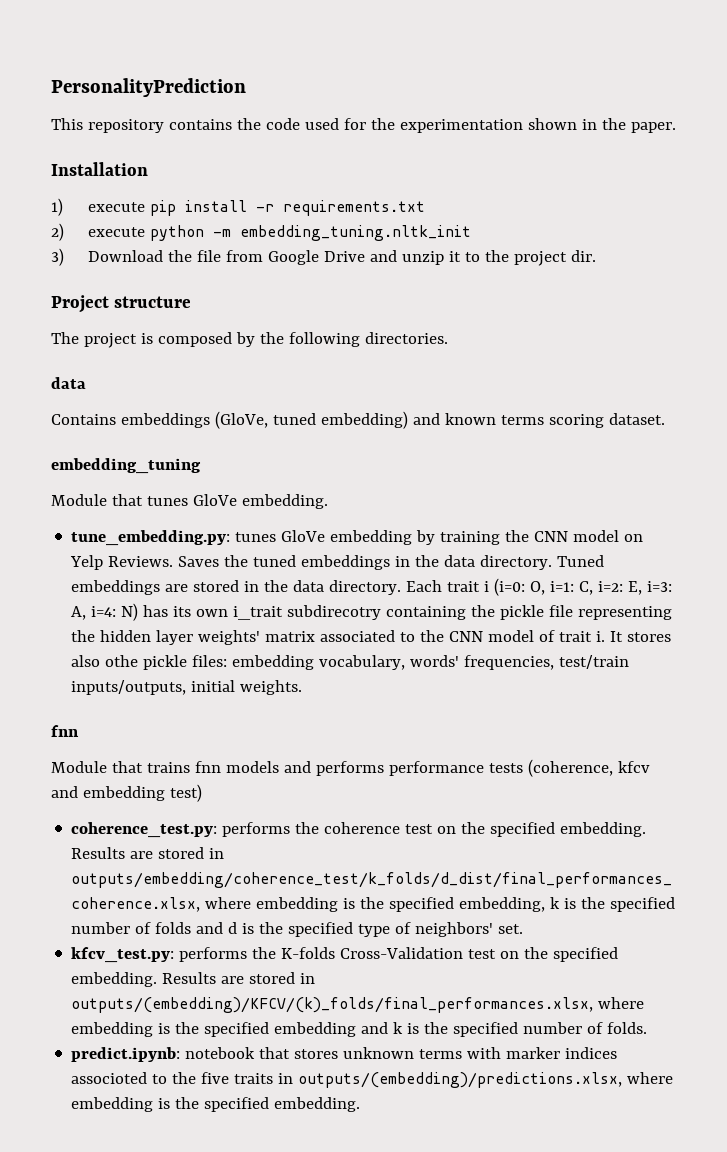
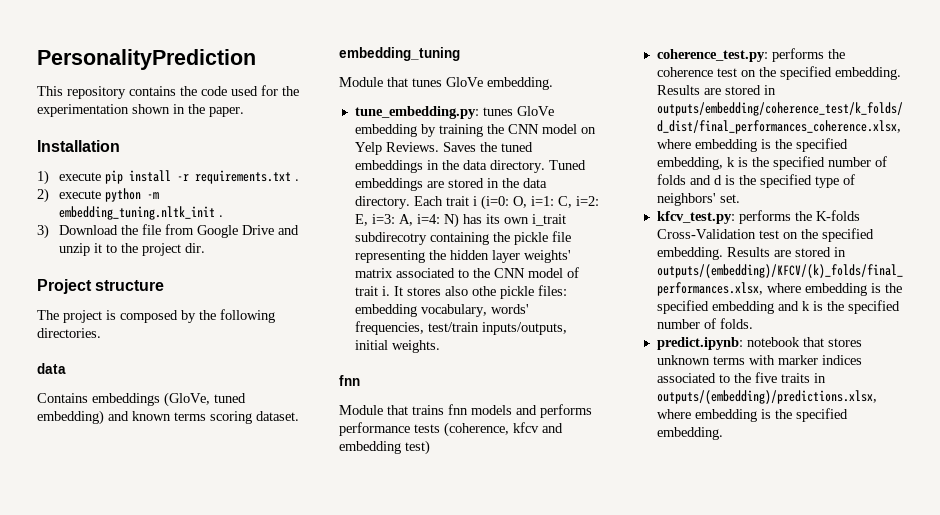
- 1) execute pip install -r requirements.txt
+ 1) execute pip install -r requirements.txt .
- 2) execute python -m embedding_tuning.nltk_init
+ 2) execute python -m embedding_tuning.nltk_init .
- predict.ipynb: notebook that stores unknown terms with marker indices associoted to the five traits in outputs/(embedding)/predictions.xlsx, where embedding is the specified embedding.
+ predict.ipynb: notebook that stores unknown terms with marker indices associated to the five traits in outputs/(embedding)/predictions.xlsx, where embedding is the specified embedding.

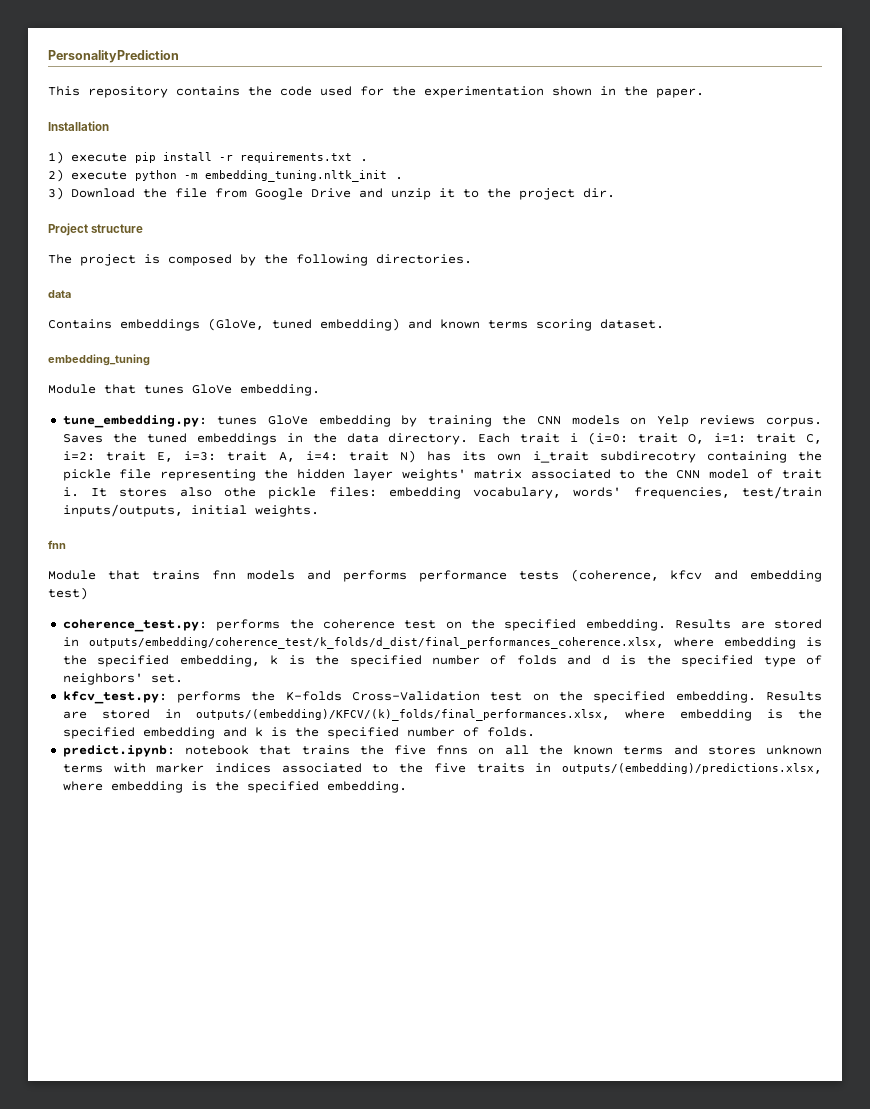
- tune_embedding.py: tunes GloVe embedding by training the CNN model on Yelp Reviews.
+ tune_embedding.py: tunes GloVe embedding by training the CNN models on Yelp reviews corpus.
- Tuned embeddings are stored in the data directory.
- Each trait i (i=0: O, i=1: C, i=2: E, i=3: A, i=4: N) has its own i_trait subdirecotry containing the pickle file representing the hidden layer weights' matrix associated to the CNN model of trait i.
+ Each trait i (i=0: trait O, i=1: trait C, i=2: trait E, i=3: trait A, i=4: trait N) has its own i_trait subdirecotry containing the pickle file representing the hidden layer weights' matrix associated to the CNN model of trait i.
- predict.ipynb: notebook that stores unknown terms with marker indices associated to the five traits in outputs/(embedding)/predictions.xlsx, where embedding is the specified embedding.
+ predict.ipynb: notebook that trains the five fnns on all the known terms and stores unknown terms with marker indices associated to the five traits in outputs/(embedding)/predictions.xlsx, where embedding is the specified embedding.

